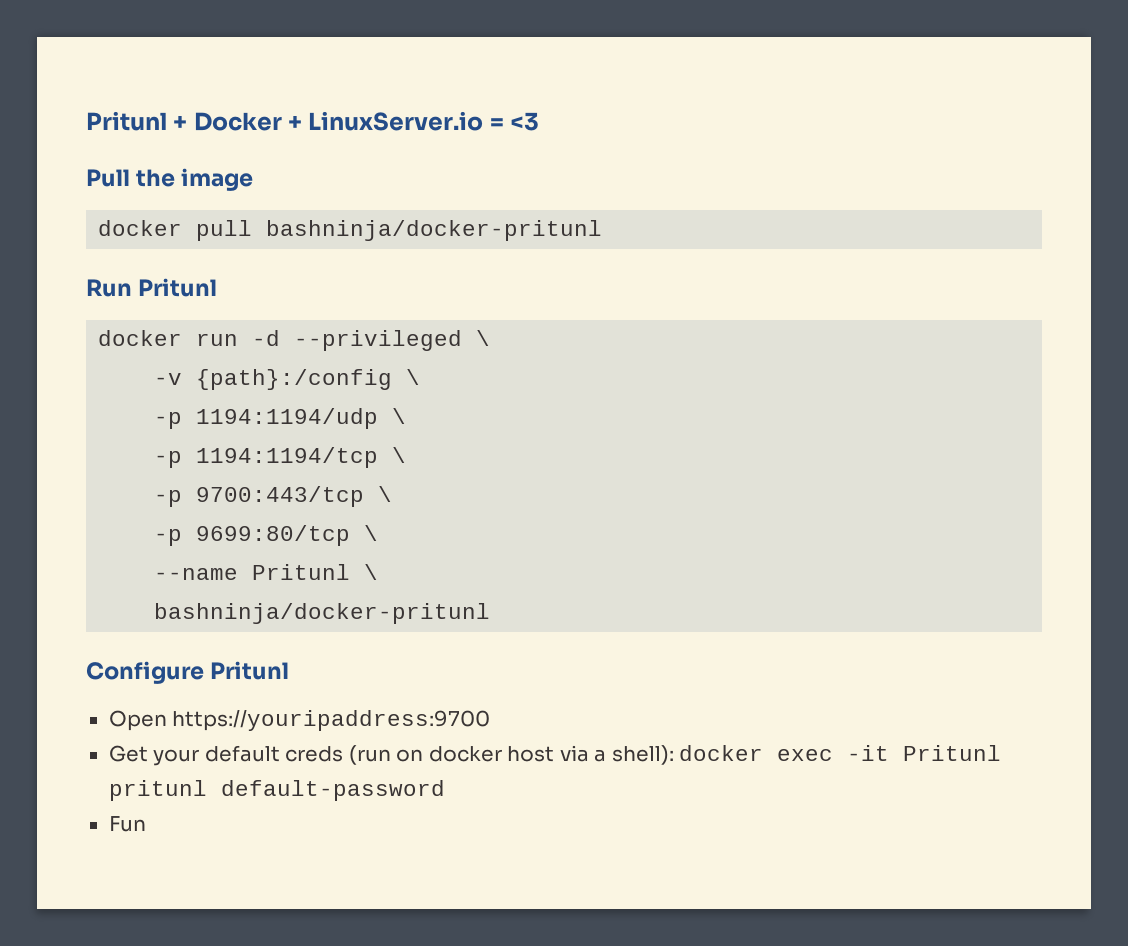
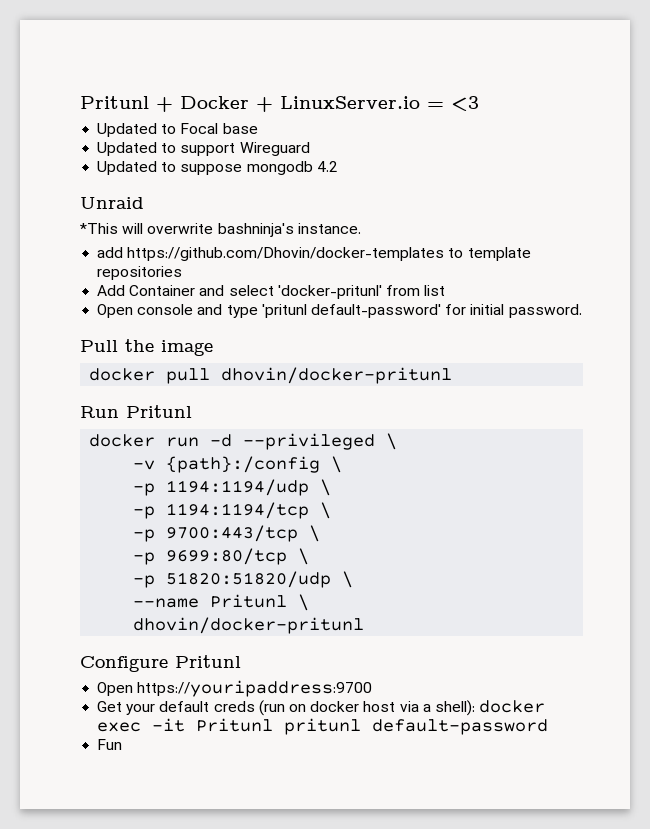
+ Updated to Focal base
+ Updated to support Wireguard
+ Updated to suppose mongodb 4.2
+ Unraid
+ *This will overwrite bashninja's instance.
+ add https://github.com/Dhovin/docker-templates to template repositories
+ Add Container and select 'docker-pritunl' from list
+ Open console and type 'pritunl default-password' for initial password.
- docker pull bashninja/docker-pritunl
+ docker pull dhovin/docker-pritunl
+ -p 51820:51820/udp \
  --name Pritunl \
- bashninja/docker-pritunl
+ dhovin/docker-pritunl

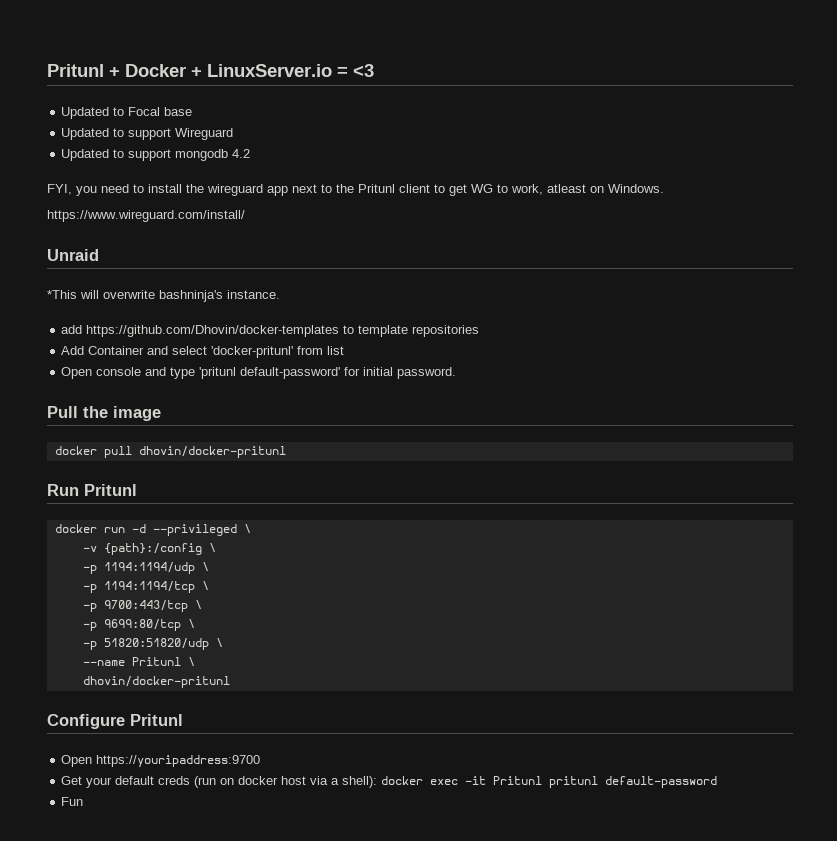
- Updated to suppose mongodb 4.2
+ Updated to support mongodb 4.2
+ FYI, you need to install the wireguard app next to the Pritunl client to get WG to work, atleast on Windows.
+ https://www.wireguard.com/install/

